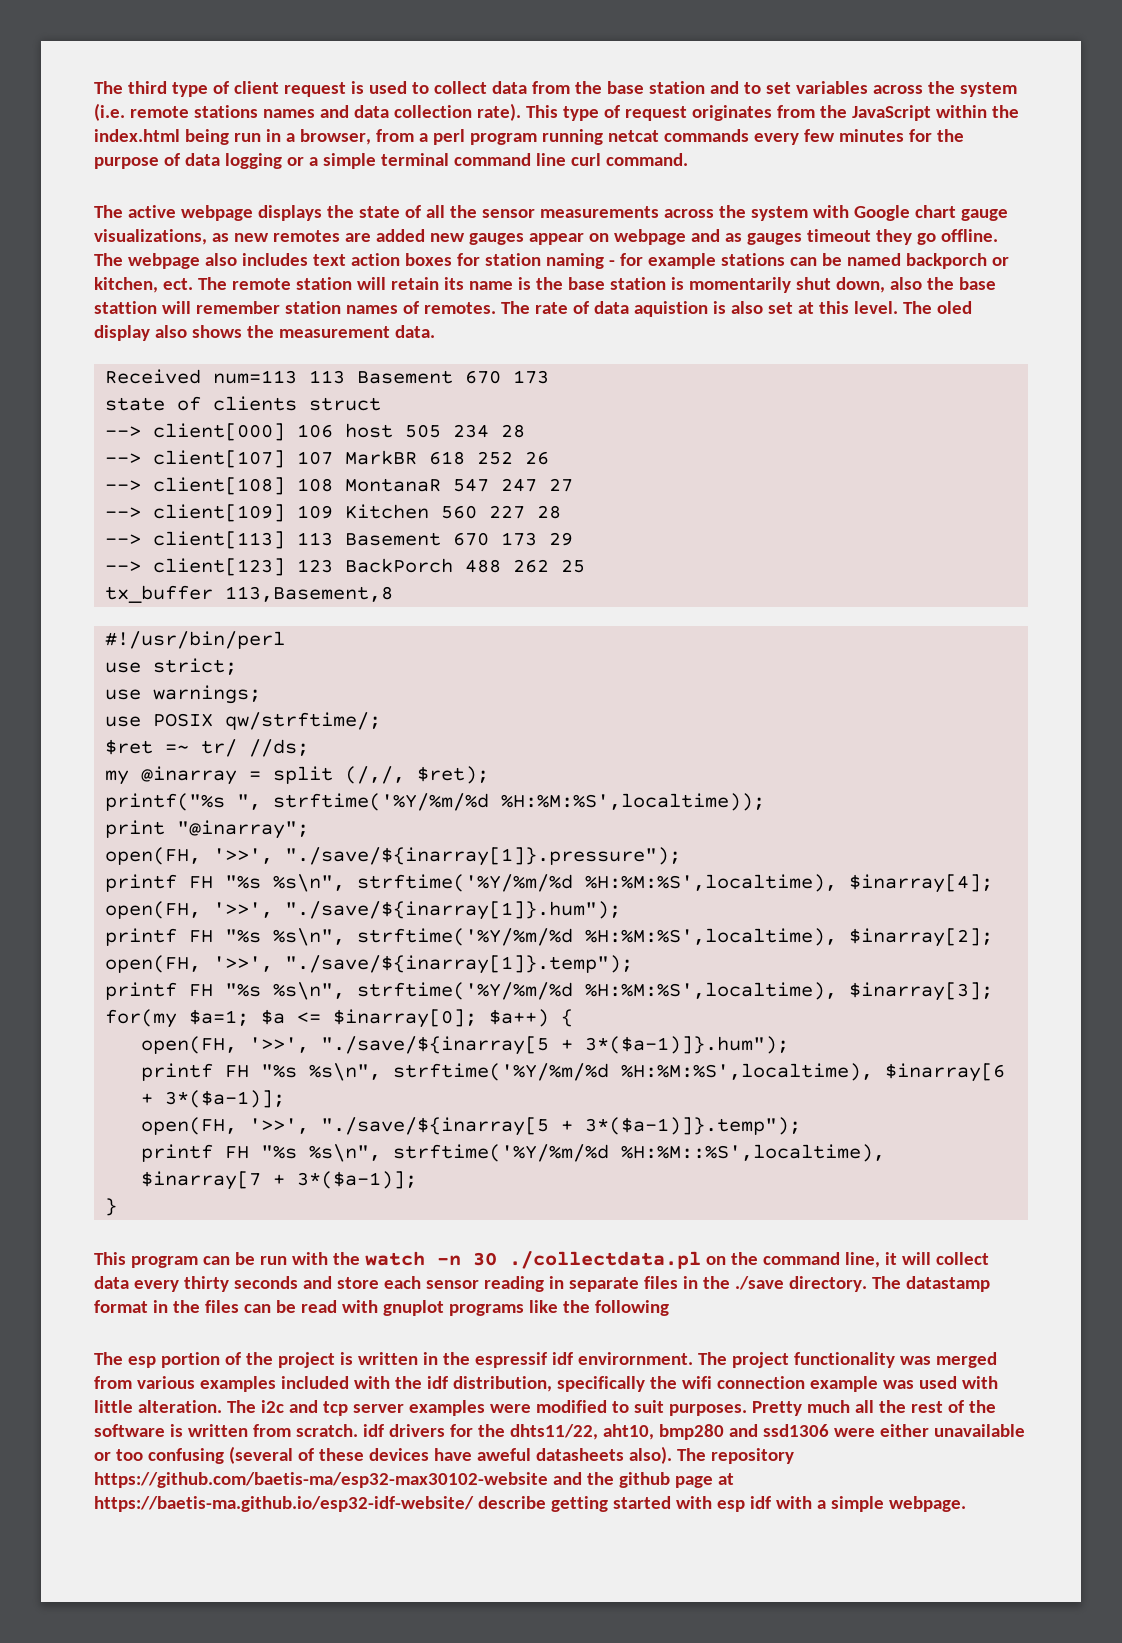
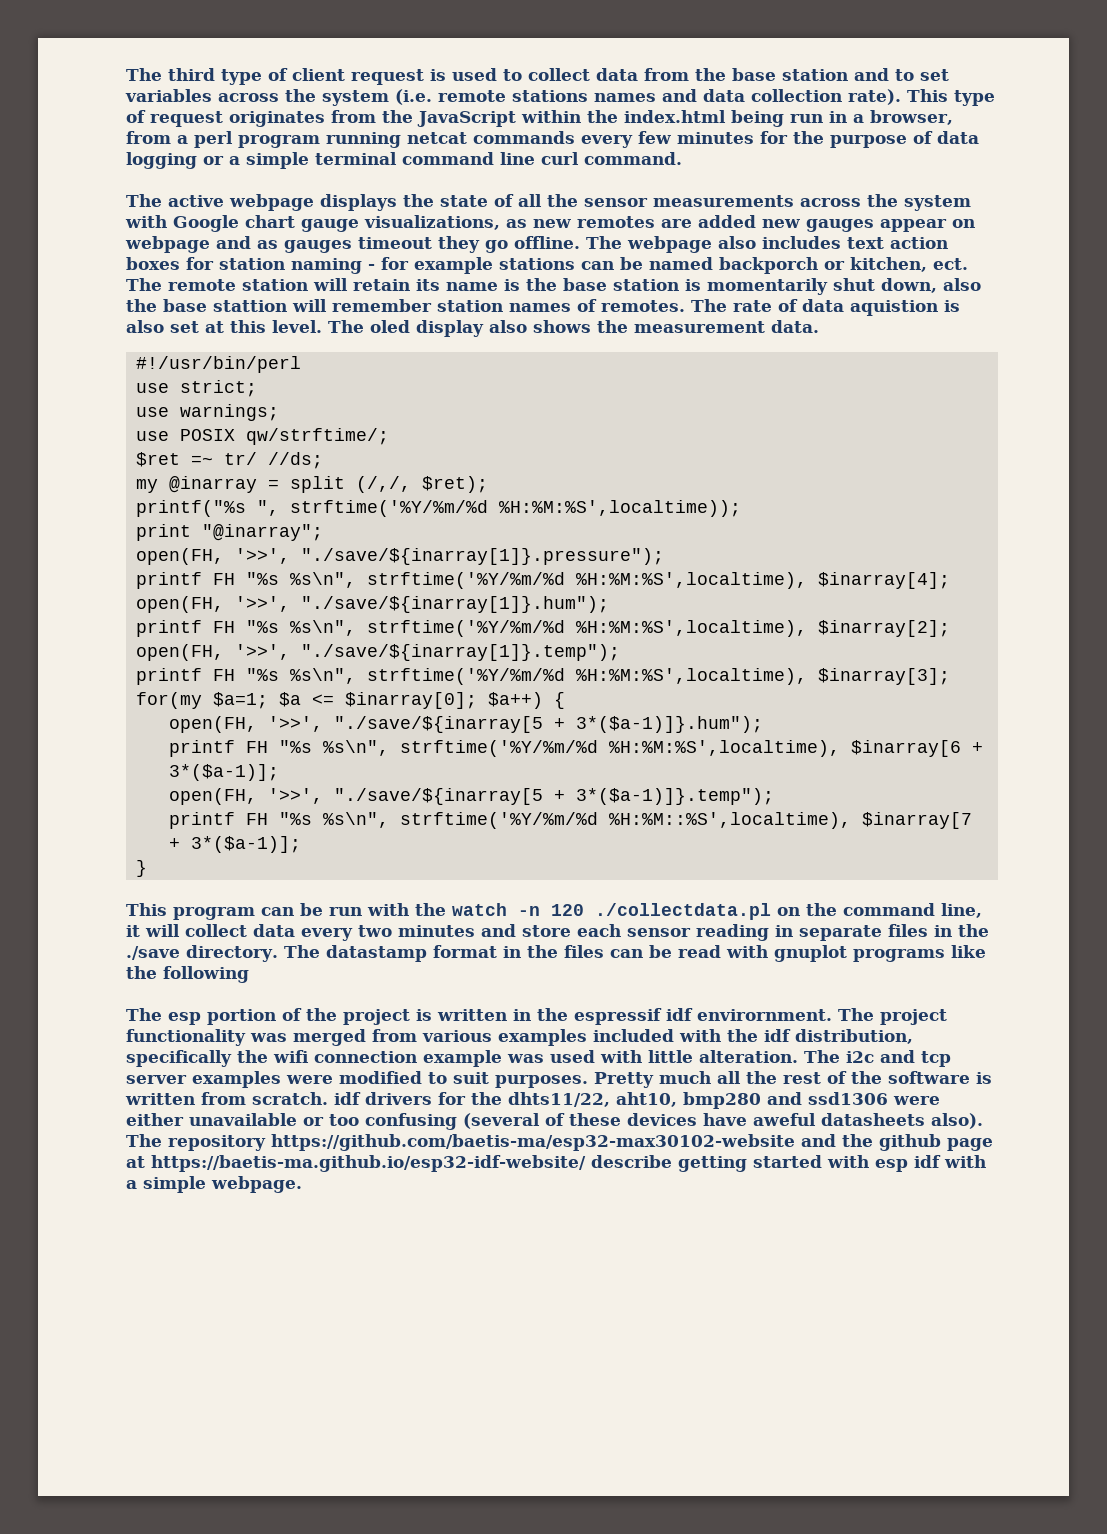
- Received num=113 113 Basement 670 173
- state of clients struct
- --> client[000] 106 host 505 234 28
- --> client[107] 107 MarkBR 618 252 26
- --> client[108] 108 MontanaR 547 247 27
- --> client[109] 109 Kitchen 560 227 28
- --> client[113] 113 Basement 670 173 29
- --> client[123] 123 BackPorch 488 262 25
- tx_buffer 113,Basement,8
- This program can be run with the watch -n 30 ./collectdata.pl on the command line, it will collect data every thirty seconds and store each sensor reading in separate files in the ./save directory.
+ This program can be run with the watch -n 120 ./collectdata.pl on the command line, it will collect data every two minutes and store each sensor reading in separate files in the ./save directory.

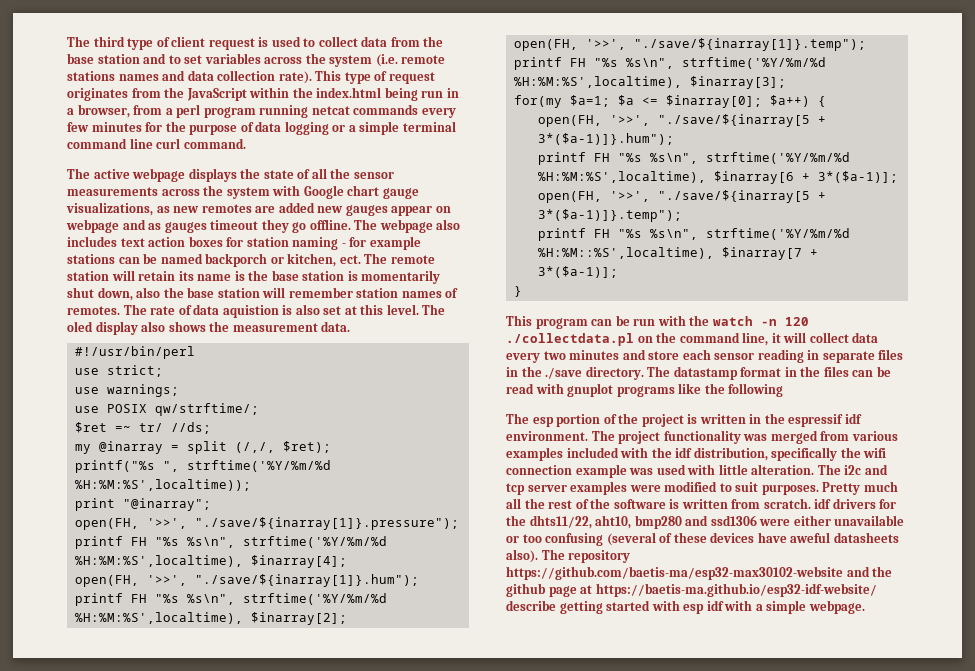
- The remote station will retain its name is the base station is momentarily shut down, also the base stattion will remember station names of remotes.
+ The remote station will retain its name is the base station is momentarily shut down, also the base station will remember station names of remotes.
- The esp portion of the project is written in the espressif idf envirornment.
+ The esp portion of the project is written in the espressif idf environment.

